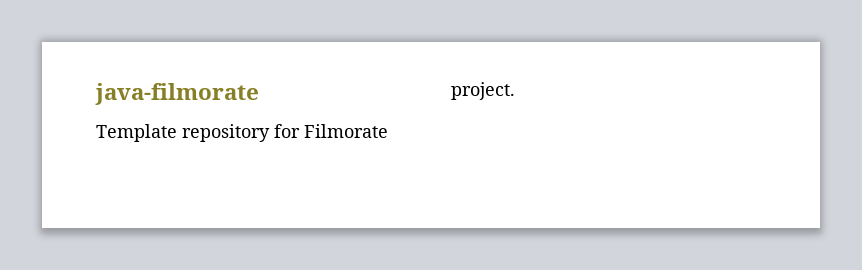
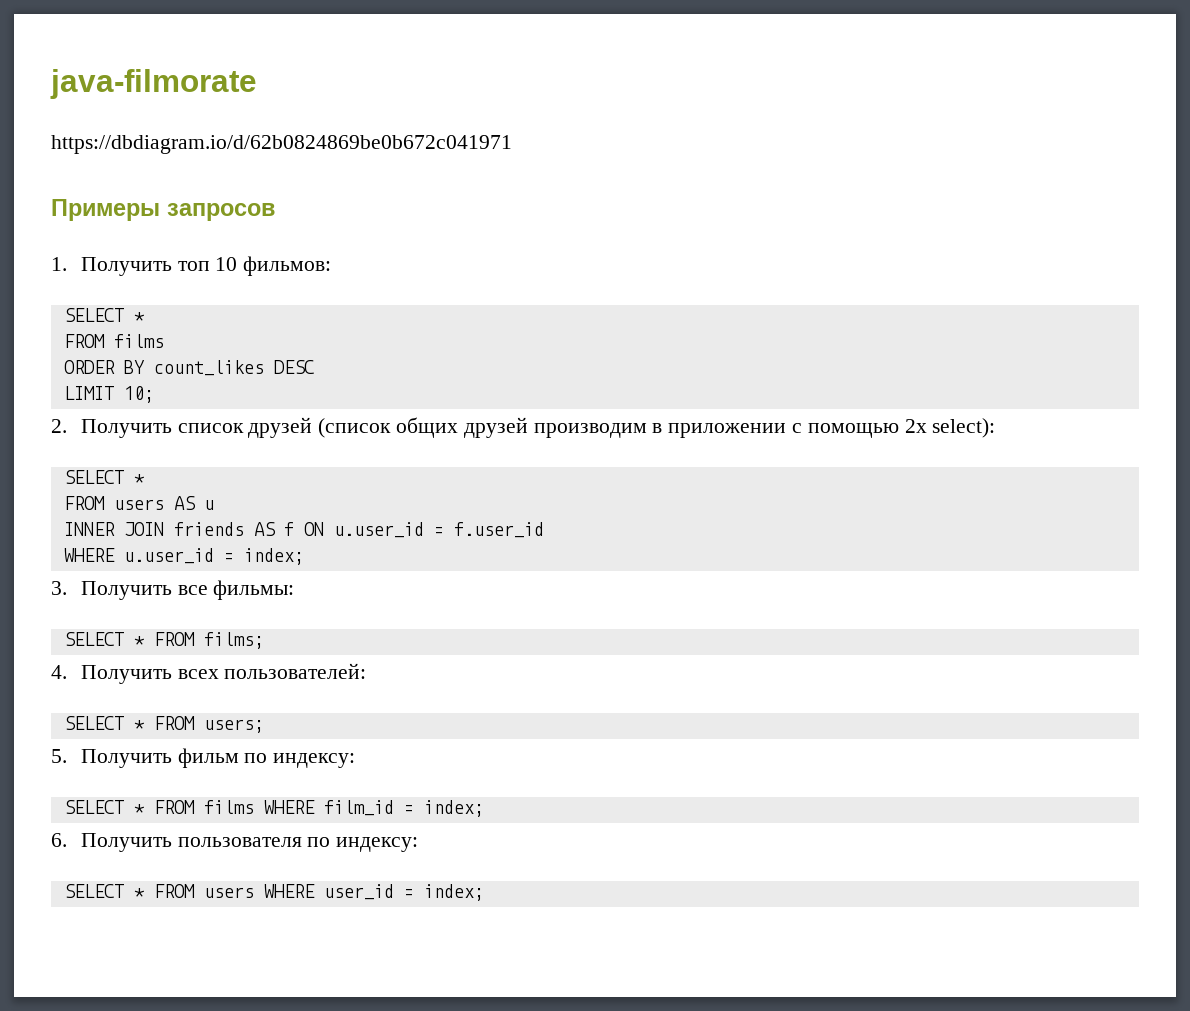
- Template repository for Filmorate project.
+ https://dbdiagram.io/d/62b0824869be0b672c041971
+ Примеры запросов
+ 1. Получить топ 10 фильмов:
+ SELECT *
+ FROM films
+ ORDER BY count_likes DESC
+ LIMIT 10;
+ 2. Получить список друзей (список общих друзей производим в приложении с помощью 2х select):
+ SELECT *
+ FROM users AS u
+ INNER JOIN friends AS f ON u.user_id = f.user_id
+ WHERE u.user_id = index;
+ 3. Получить все фильмы:
+ SELECT * FROM films;
+ 4. Получить всех пользователей:
+ SELECT * FROM users;
+ 5. Получить фильм по индексу:
+ SELECT * FROM films WHERE film_id = index;
+ 6. Получить пользователя по индексу:
+ SELECT * FROM users WHERE user_id = index;

